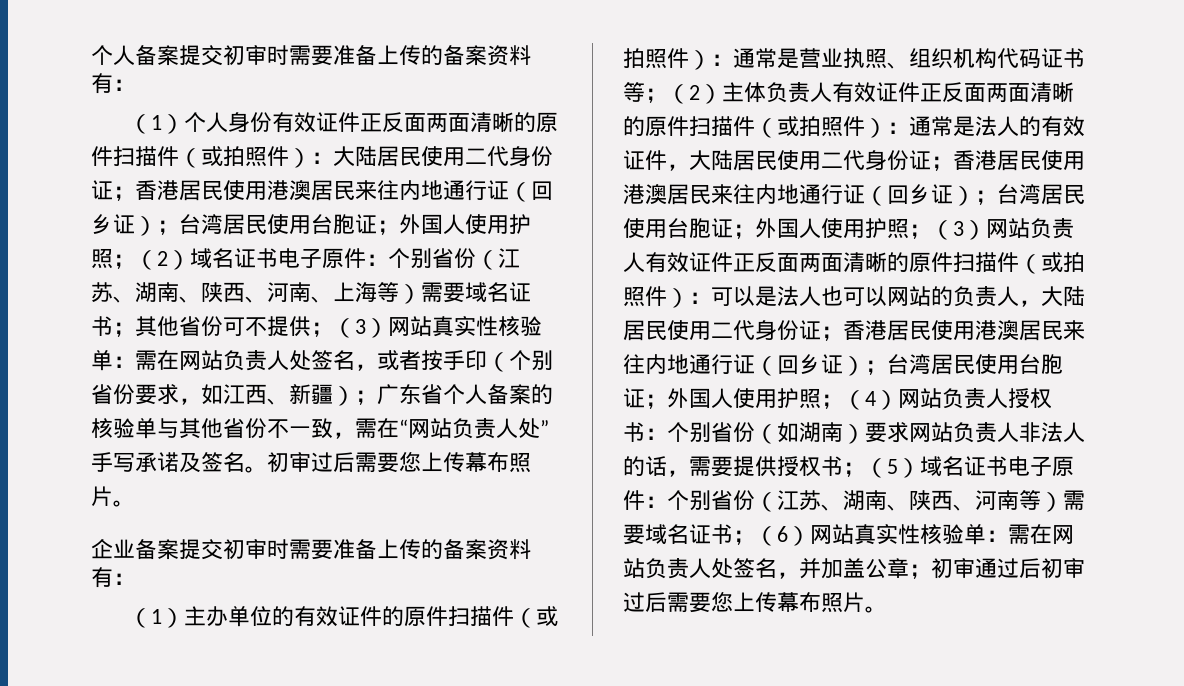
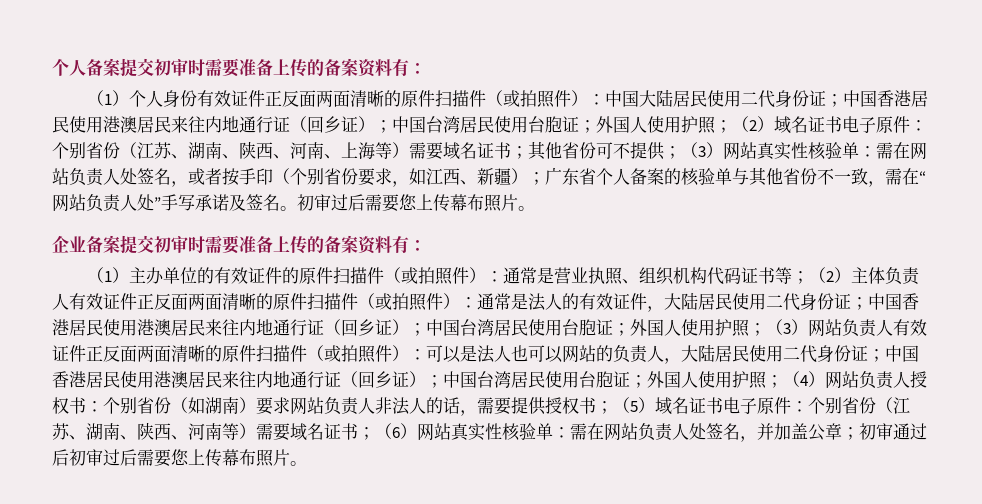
- （1）个人身份有效证件正反面两面清晰的原件扫描件（或拍照件）：大陆居民使用二代身份证；香港居民使用港澳居民来往内地通行证（回乡证）；台湾居民使用台胞证；
+ （1）个人身份有效证件正反面两面清晰的原件扫描件（或拍照件）：中国大陆居民使用二代身份证；中国香港居民使用港澳居民来往内地通行证（回乡证）；中国台湾居民使用台胞证；
- 通常是法人的有效证件，大陆居民使用二代身份证；香港居民使用港澳居民来往内地通行证（回乡证）；台湾居民使用台胞证；
+ 通常是法人的有效证件，大陆居民使用二代身份证；中国香港居民使用港澳居民来往内地通行证（回乡证）；中国台湾居民使用台胞证；
- 可以是法人也可以网站的负责人，大陆居民使用二代身份证；香港居民使用港澳居民来往内地通行证（回乡证）；台湾居民使用台胞证；
+ 可以是法人也可以网站的负责人，大陆居民使用二代身份证；中国香港居民使用港澳居民来往内地通行证（回乡证）；中国台湾居民使用台胞证；

